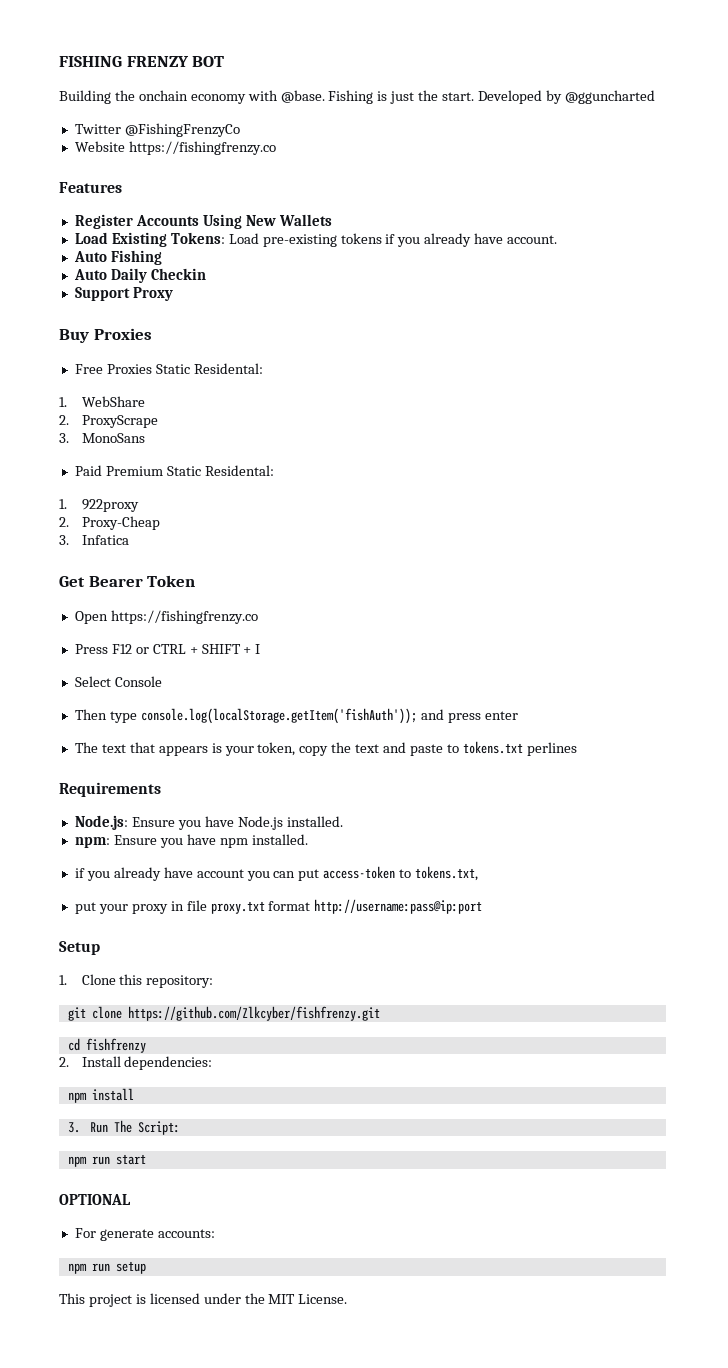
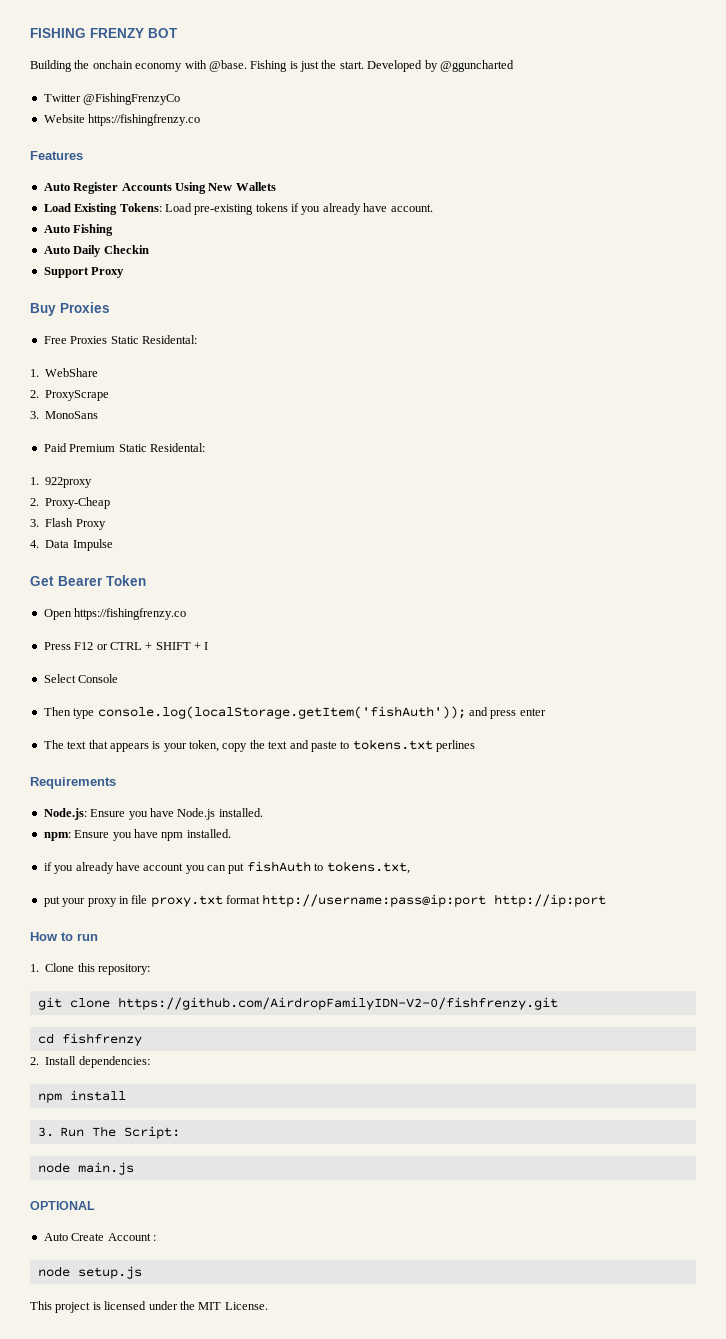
- Register Accounts Using New Wallets
+ Auto Register Accounts Using New Wallets
- 3. Infatica
+ 3. Flash Proxy
+ 4. Data Impulse
- if you already have account you can put access-token to tokens.txt,
+ if you already have account you can put fishAuth to tokens.txt,
- put your proxy in file proxy.txt format http://username:pass@ip:port
- Setup
+ put your proxy in file proxy.txt format http://username:pass@ip:port http://ip:port
+ How to run
- git clone https://github.com/Zlkcyber/fishfrenzy.git
+ git clone https://github.com/AirdropFamilyIDN-V2-0/fishfrenzy.git
- npm run start
+ node main.js
  OPTIONAL
- For generate accounts:
- npm run setup
+ Auto Create Account :
+ node setup.js

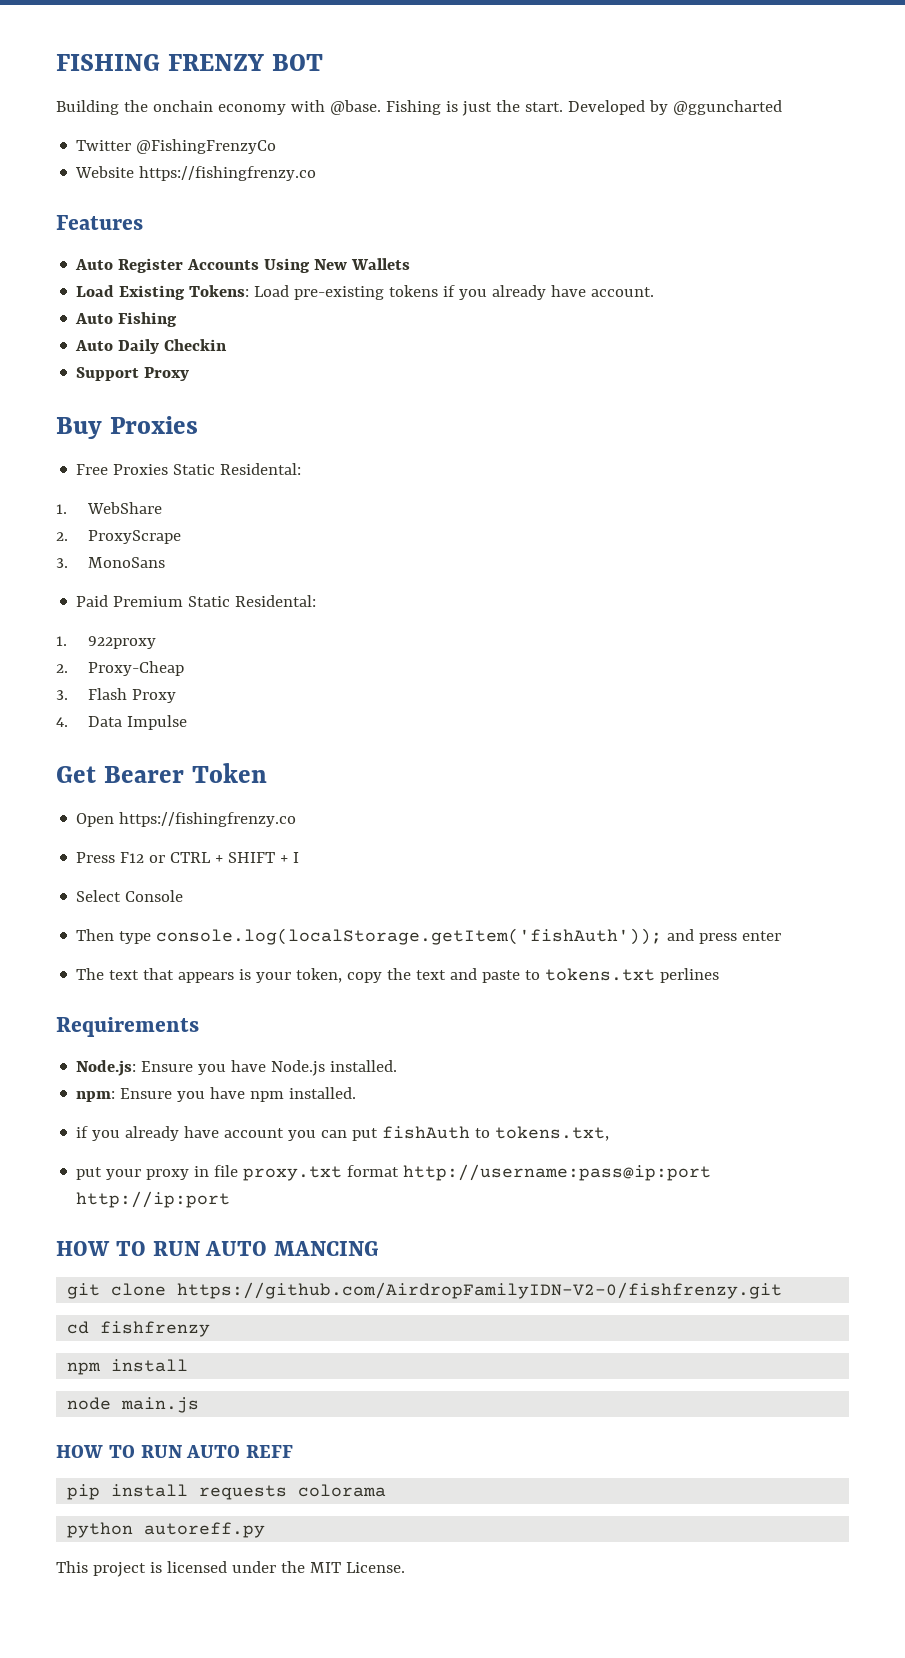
- How to run
- 1. Clone this repository:
+ HOW TO RUN AUTO MANCING
- 2. Install dependencies:
- 3. Run The Script:
  node main.js
- OPTIONAL
- Auto Create Account :
- node setup.js
+ HOW TO RUN AUTO REFF
+ pip install requests colorama
+ python autoreff.py

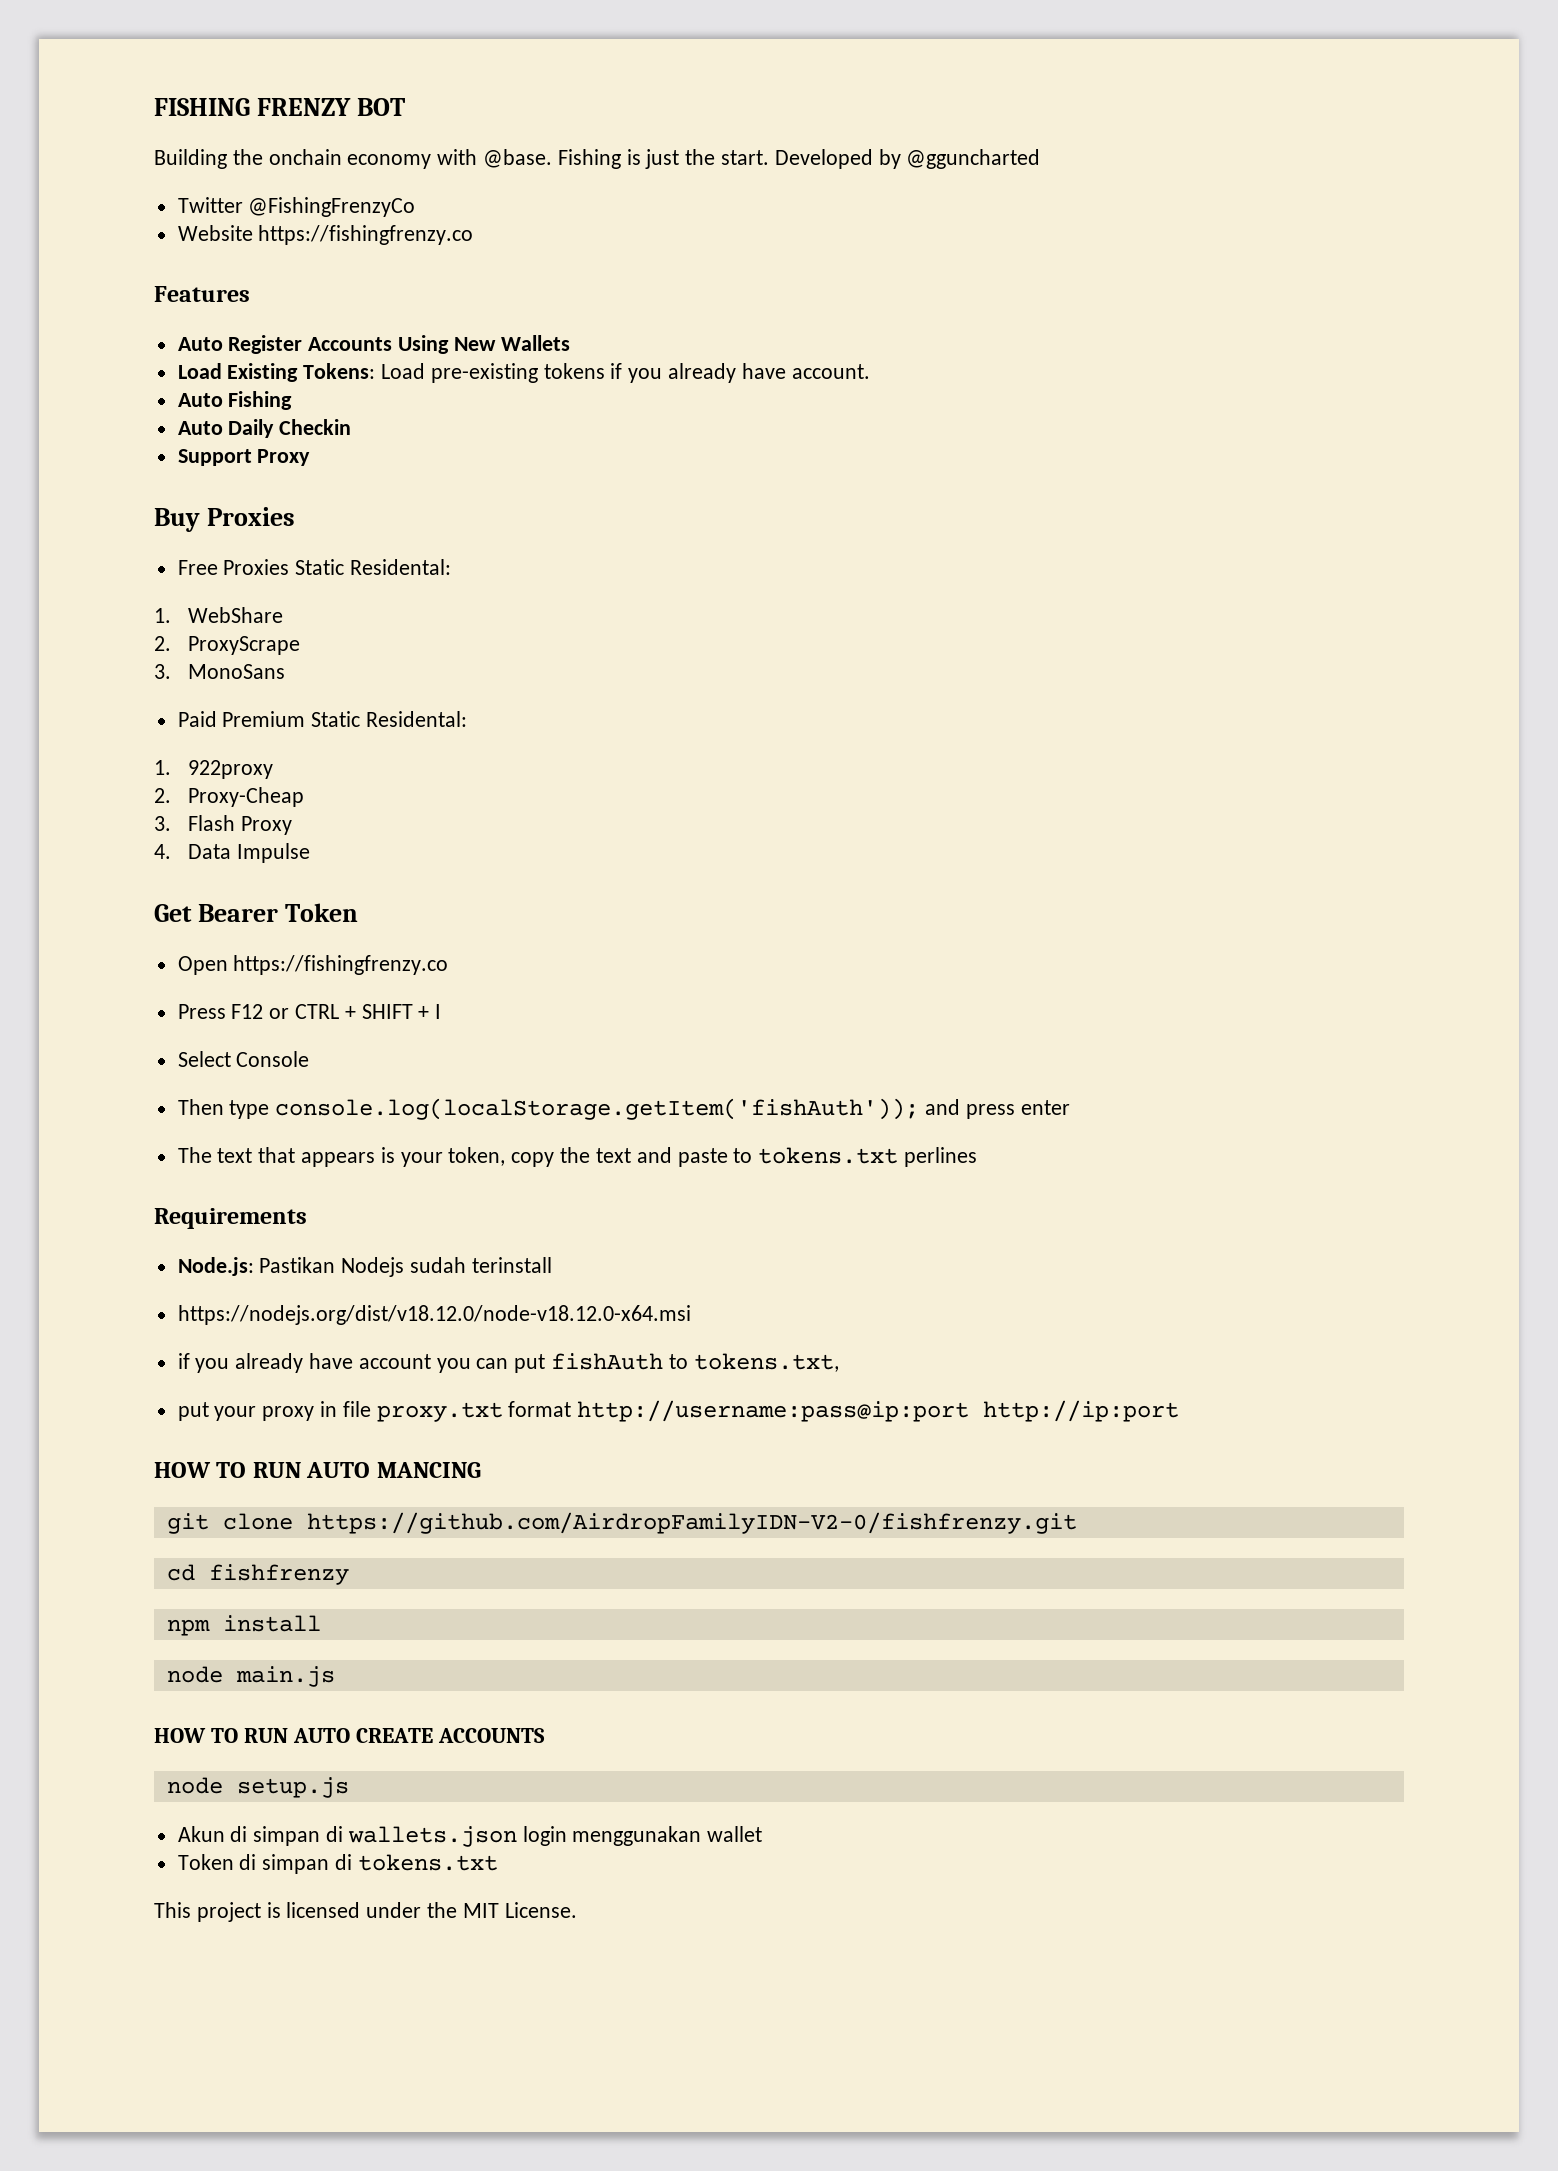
- Node.js: Ensure you have Node.js installed.
- npm: Ensure you have npm installed.
+ Node.js: Pastikan Nodejs sudah terinstall
+ https://nodejs.org/dist/v18.12.0/node-v18.12.0-x64.msi
- HOW TO RUN AUTO REFF
- pip install requests colorama
- python autoreff.py
+ HOW TO RUN AUTO CREATE ACCOUNTS
+ node setup.js
+ Akun di simpan di wallets.json login menggunakan wallet
+ Token di simpan di tokens.txt

